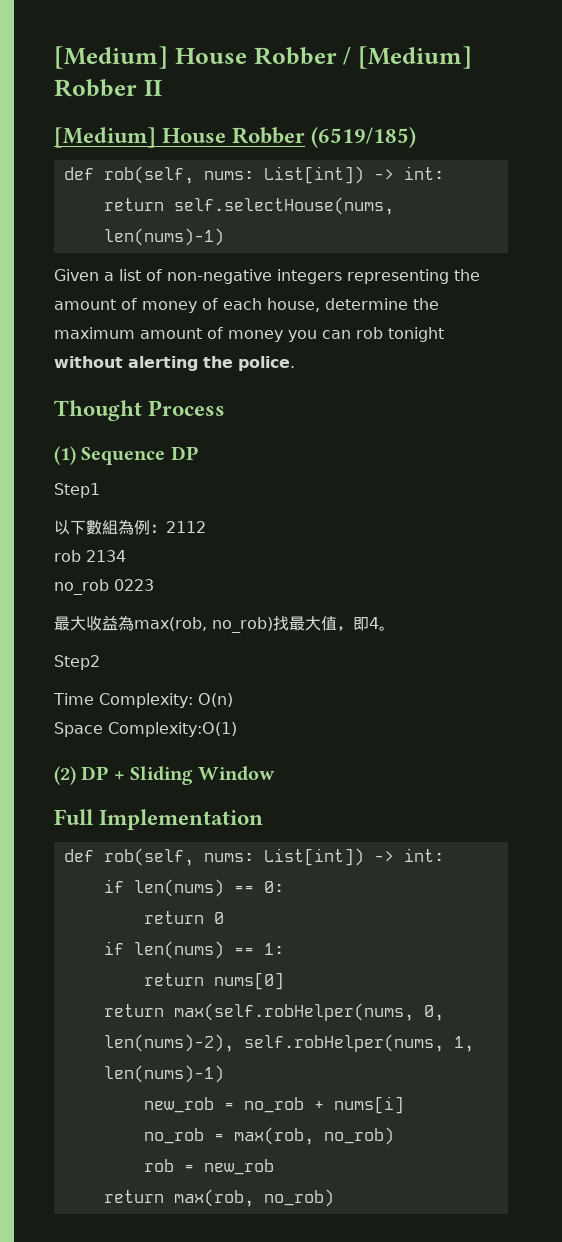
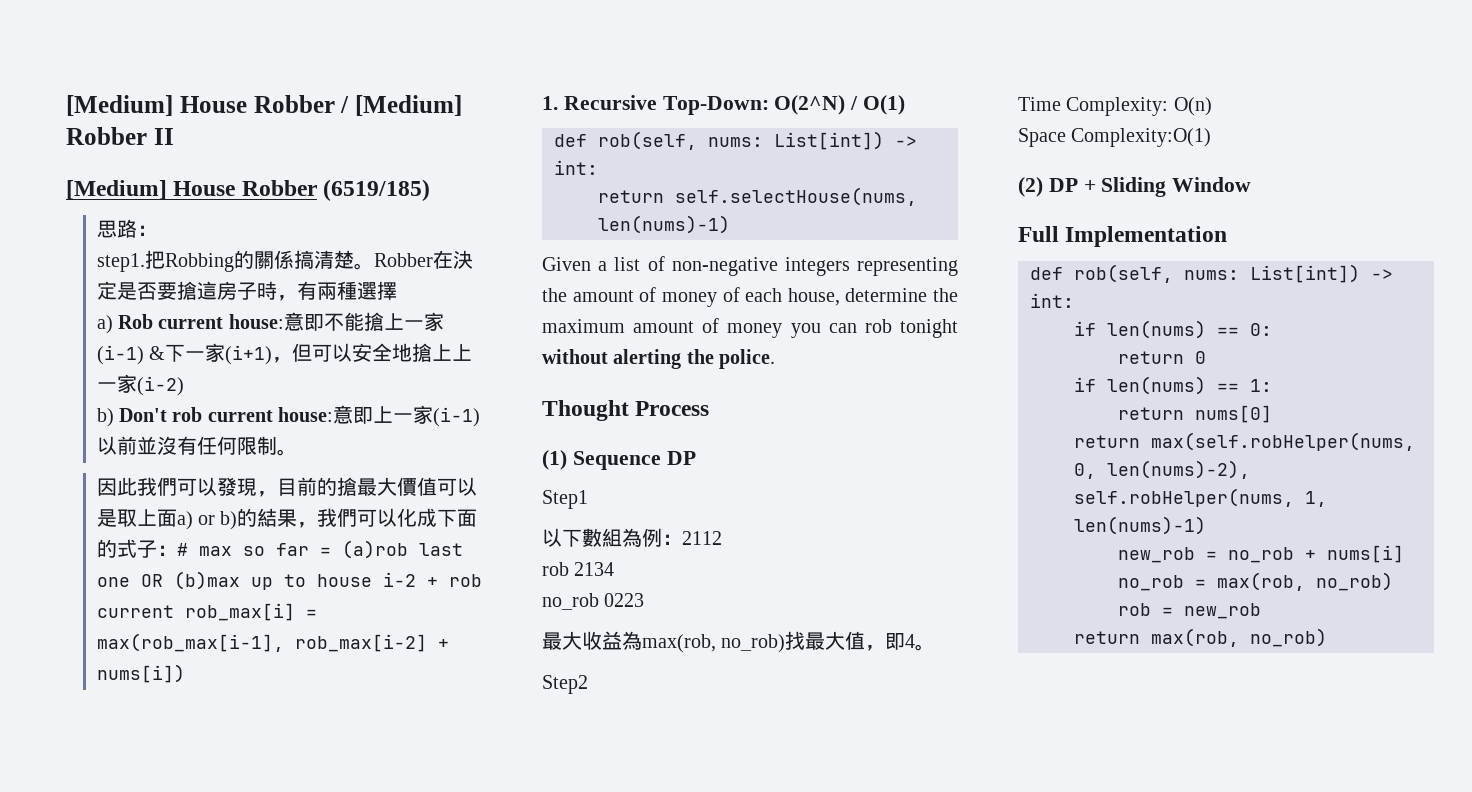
+ 思路：
+ step1.把Robbing的關係搞清楚。Robber在決定是否要搶這房子時，有兩種選擇
+ a) Rob current house:意即不能搶上一家(i-1) &下一家(i+1)，但可以安全地搶上上一家(i-2)
+ b) Don't rob current house:意即上一家(i-1)以前並沒有任何限制。
+ 因此我們可以發現，目前的搶最大價值可以是取上面a) or b)的結果，我們可以化成下面的式子：# max so far = (a)rob last one OR (b)max up to house i-2 + rob current rob_max[i] = max(rob_max[i-1], rob_max[i-2] + nums[i])
+ 1. Recursive Top-Down: O(2^N) / O(1)

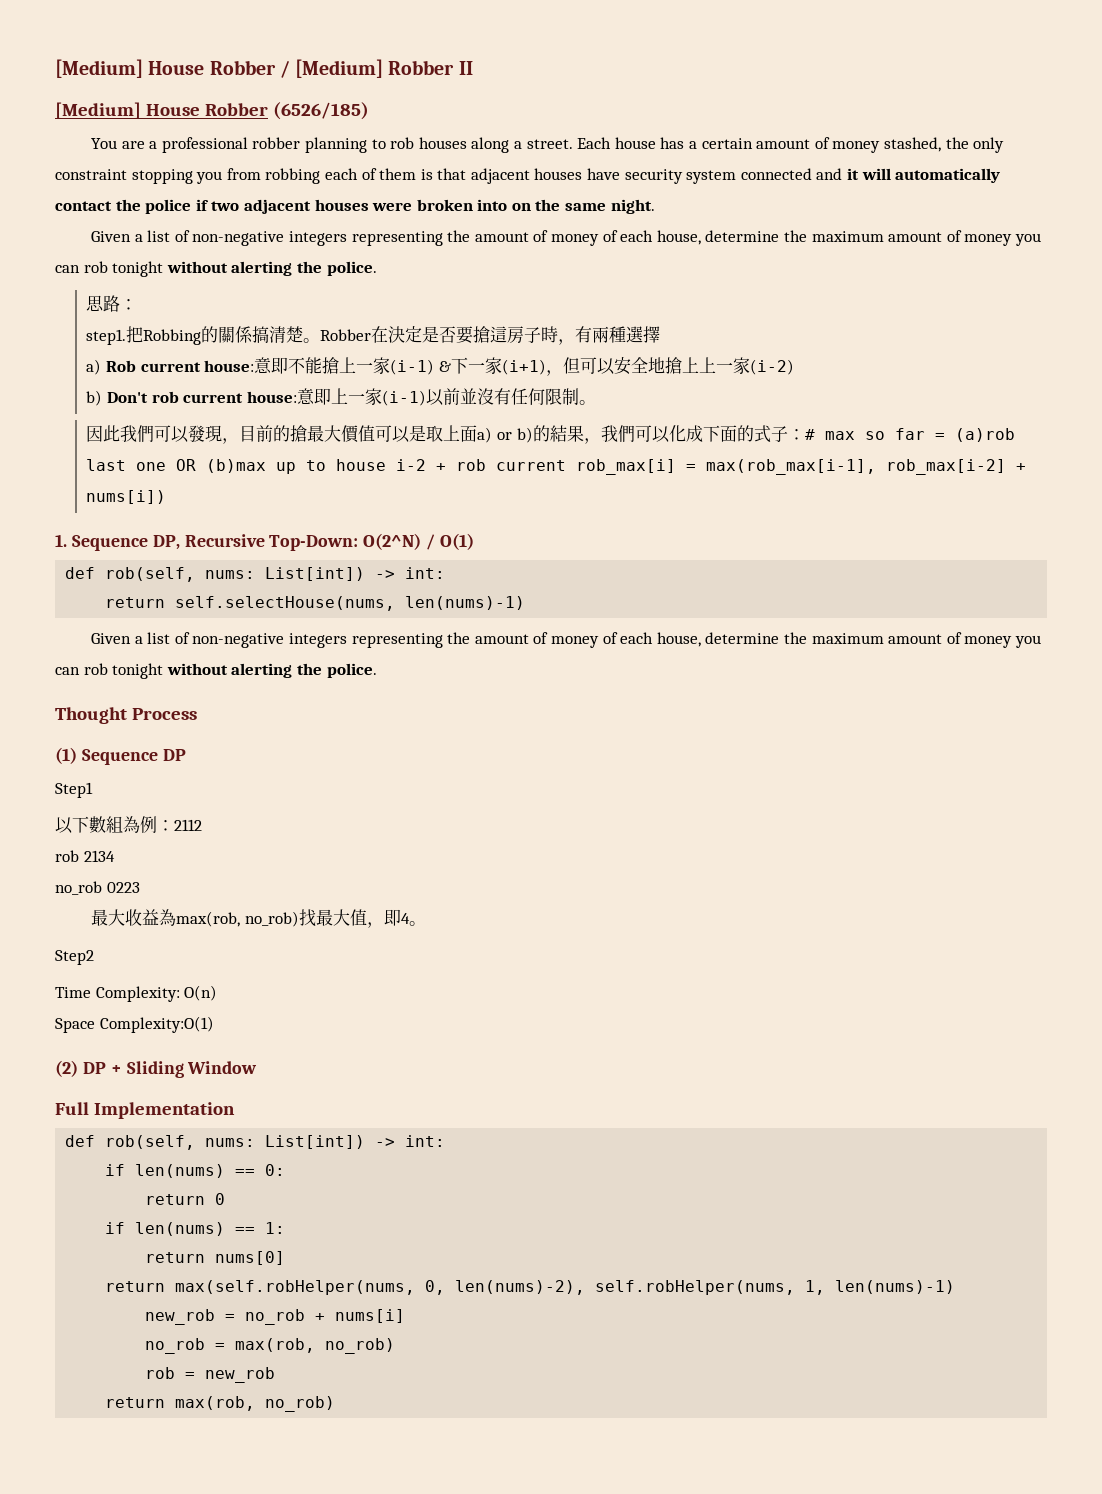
- [Medium] House Robber (6519/185)
+ [Medium] House Robber (6526/185)
+ You are a professional robber planning to rob houses along a street. Each house has a certain amount of money stashed, the only constraint stopping you from robbing each of them is that adjacent houses have security system connected and it will automatically contact the police if two adjacent houses were broken into on the same night.
+ Given a list of non-negative integers representing the amount of money of each house, determine the maximum amount of money you can rob tonight without alerting the police.
- 1. Recursive Top-Down: O(2^N) / O(1)
+ 1. Sequence DP, Recursive Top-Down: O(2^N) / O(1)

